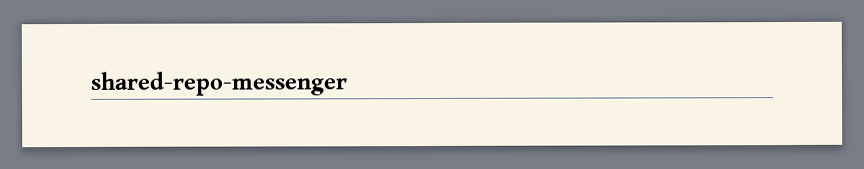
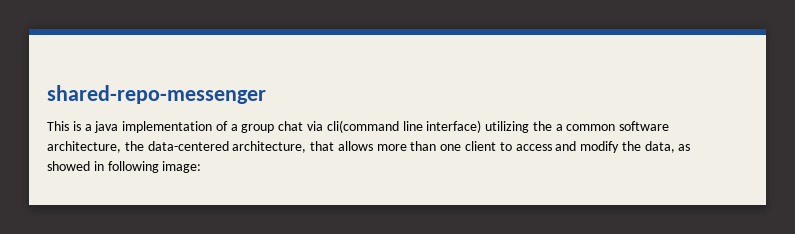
+ This is a java implementation of a group chat via cli(command line interface) utilizing the a common software architecture, the data-centered architecture, that allows more than one client to access and modify the data, as showed in following image:

